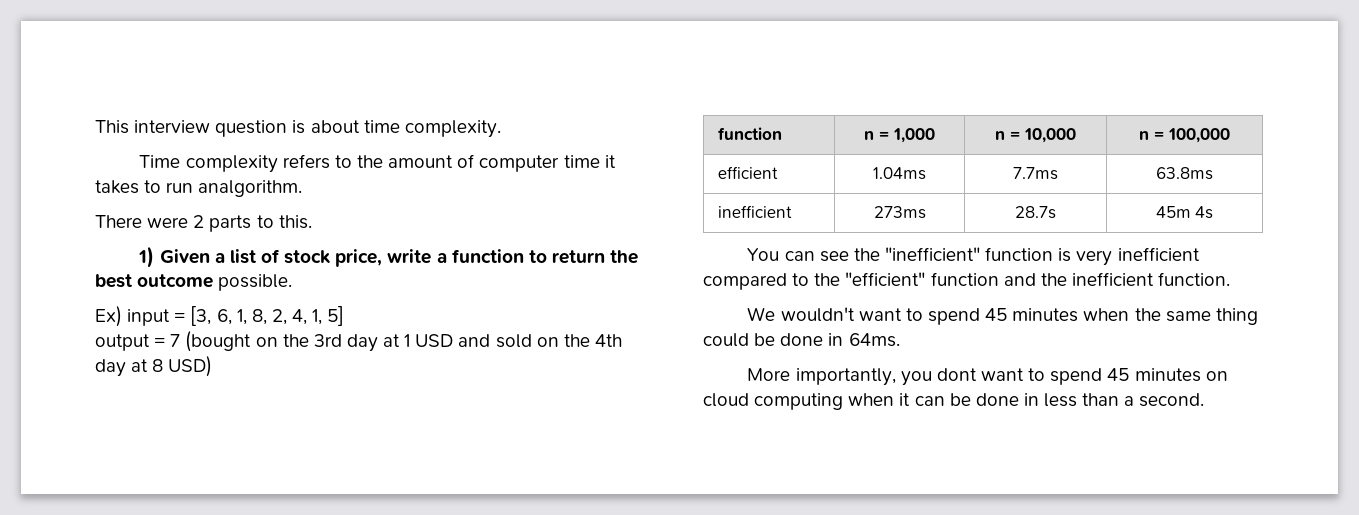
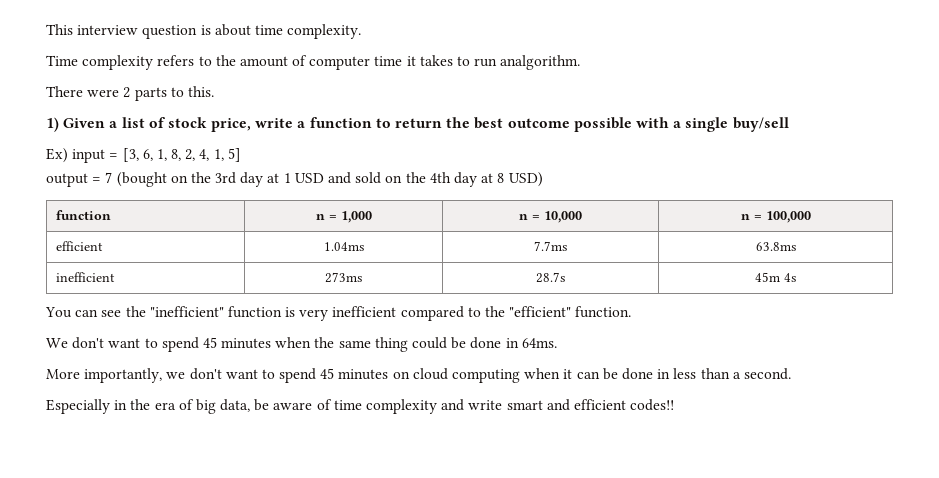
- 1) Given a list of stock price, write a function to return the best outcome possible.
+ 1) Given a list of stock price, write a function to return the best outcome possible with a single buy/sell
- You can see the "inefficient" function is very inefficient compared to the "efficient" function and the inefficient function.
+ You can see the "inefficient" function is very inefficient compared to the "efficient" function.
- We wouldn't want to spend 45 minutes when the same thing could be done in 64ms.
+ We don't want to spend 45 minutes when the same thing could be done in 64ms.
- More importantly, you dont want to spend 45 minutes on cloud computing when it can be done in less than a second.
+ More importantly, we don't want to spend 45 minutes on cloud computing when it can be done in less than a second.
+ Especially in the era of big data, be aware of time complexity and write smart and efficient codes!!

